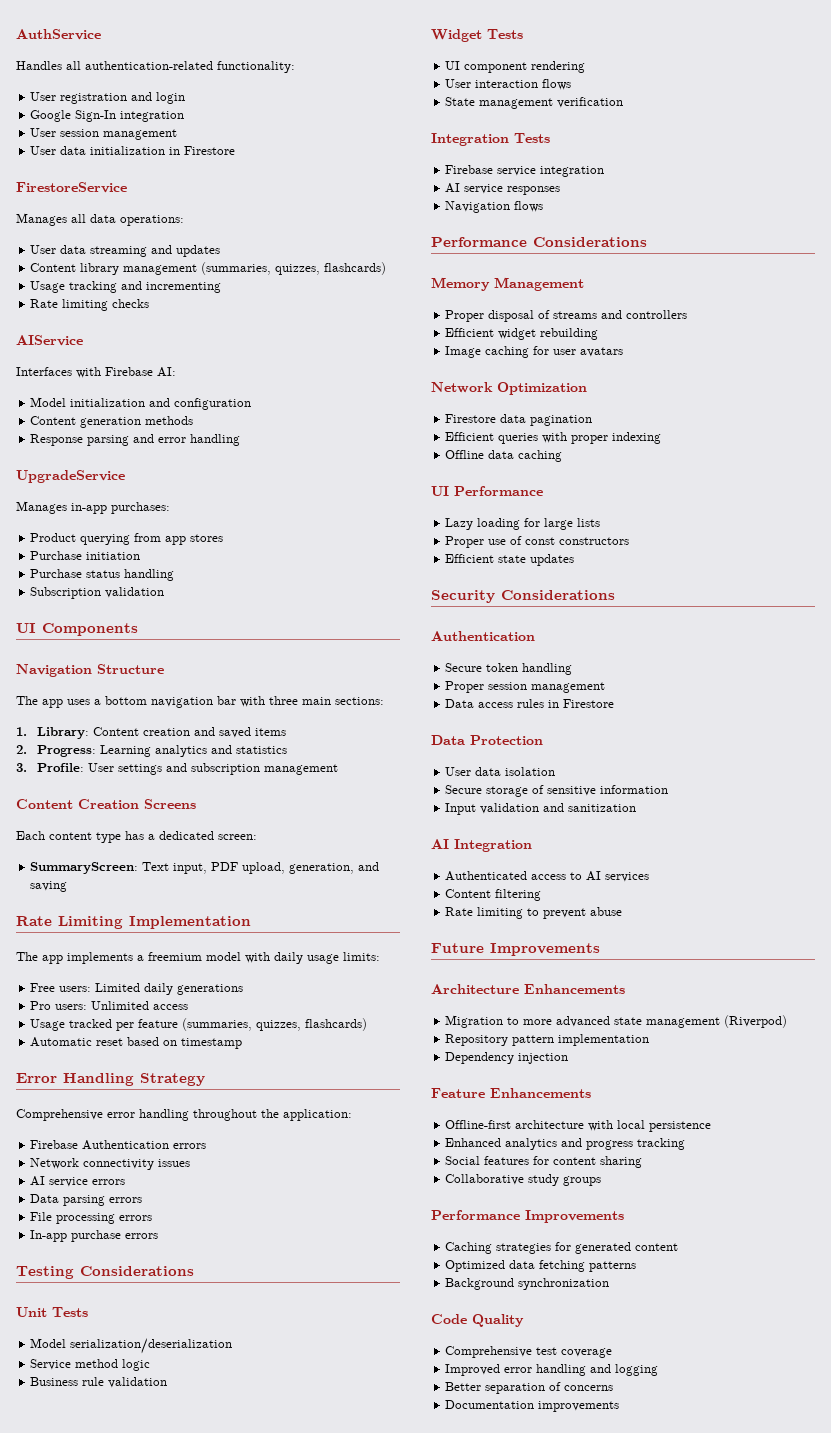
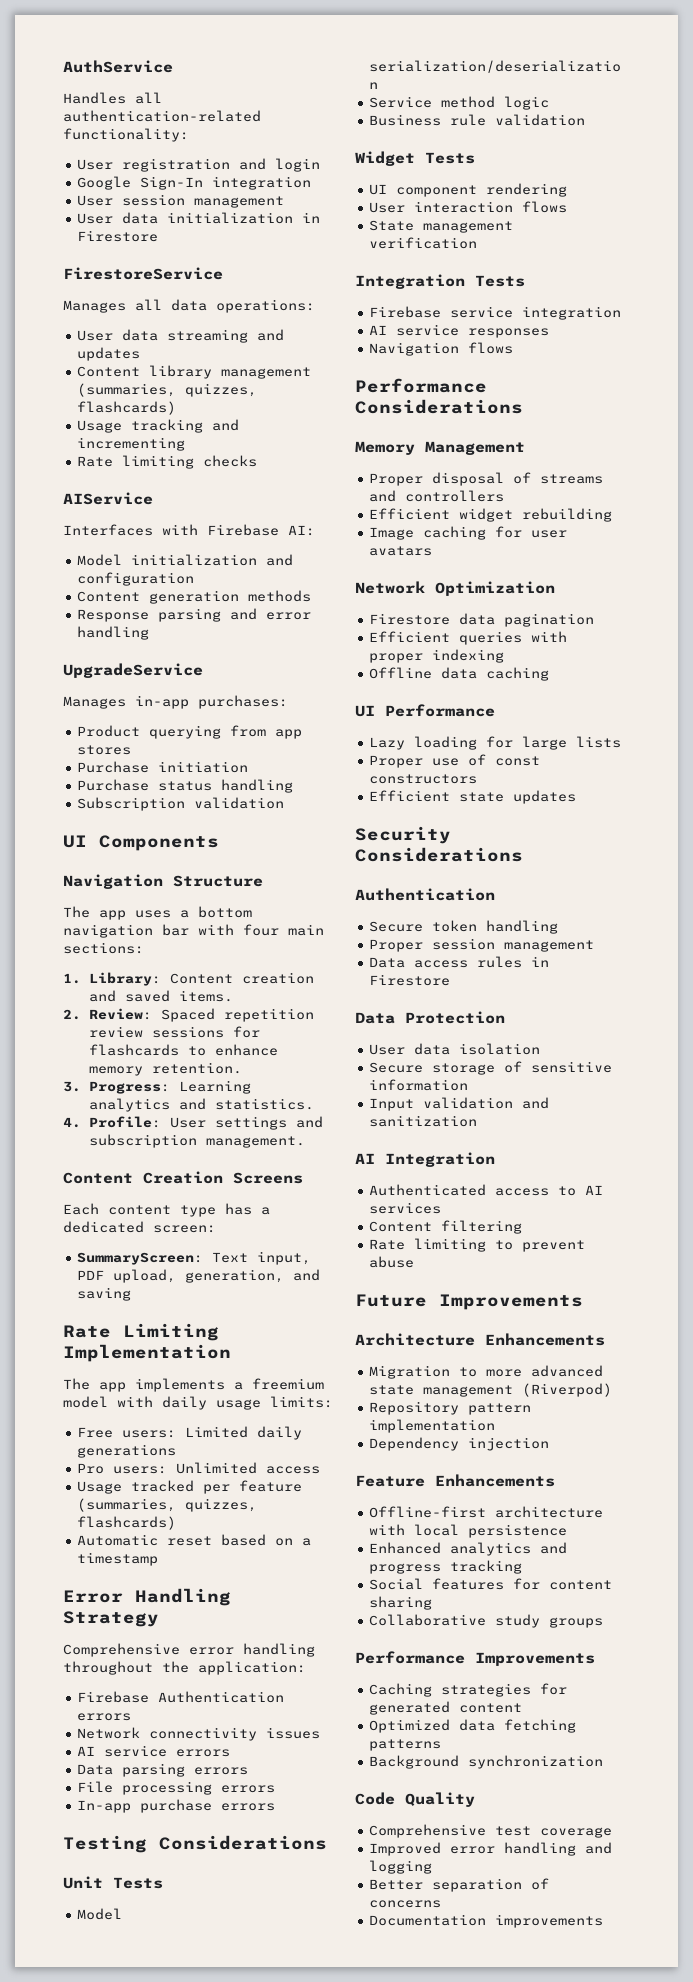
- The app uses a bottom navigation bar with three main sections:
+ The app uses a bottom navigation bar with four main sections:
- 1. Library: Content creation and saved items
- 2. Progress: Learning analytics and statistics
- 3. Profile: User settings and subscription management
+ 1. Library: Content creation and saved items.
+ 2. Review: Spaced repetition review sessions for flashcards to enhance memory retention.
+ 3. Progress: Learning analytics and statistics.
+ 4. Profile: User settings and subscription management.
- Automatic reset based on timestamp
+ Automatic reset based on a timestamp

